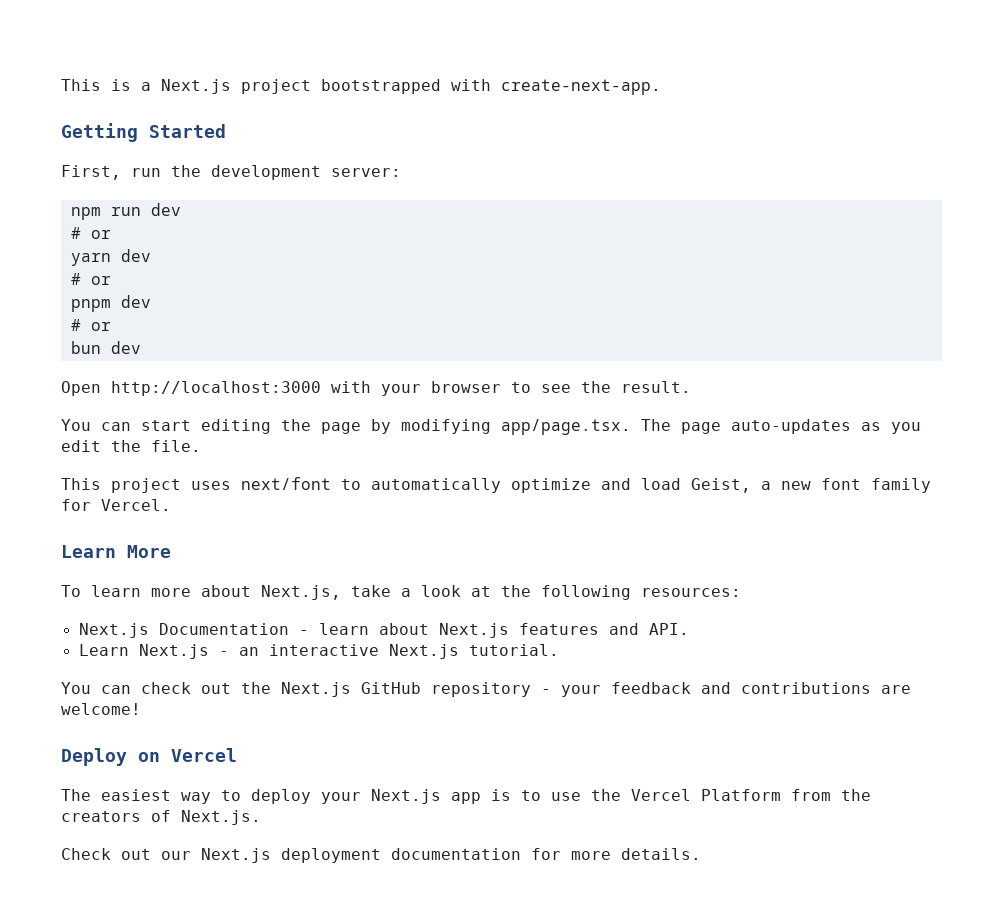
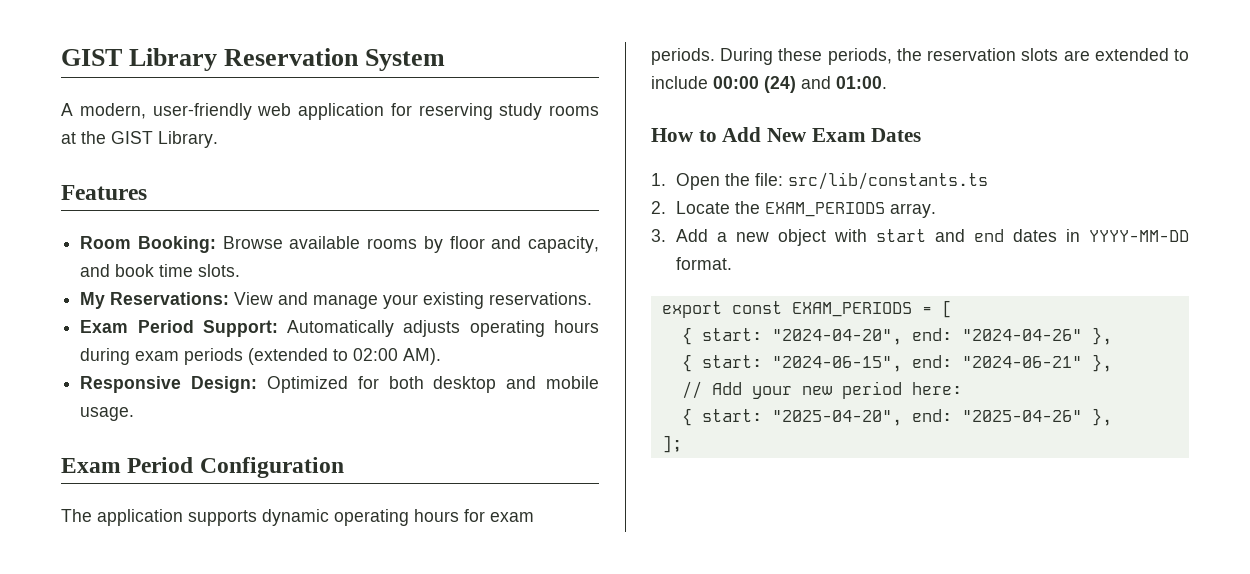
- This is a Next.js project bootstrapped with create-next-app.
- Getting Started
- First, run the development server:
- npm run dev
- # or
- yarn dev
- # or
- pnpm dev
- # or
- bun dev
- Open http://localhost:3000 with your browser to see the result.
- You can start editing the page by modifying app/page.tsx. The page auto-updates as you edit the file.
- This project uses next/font to automatically optimize and load Geist, a new font family for Vercel.
- Learn More
- To learn more about Next.js, take a look at the following resources:
- Next.js Documentation - learn about Next.js features and API.
- Learn Next.js - an interactive Next.js tutorial.
- You can check out the Next.js GitHub repository - your feedback and contributions are welcome!
- Deploy on Vercel
- The easiest way to deploy your Next.js app is to use the Vercel Platform from the creators of Next.js.
- Check out our Next.js deployment documentation for more details.
+ GIST Library Reservation System
+ A modern, user-friendly web application for reserving study rooms at the GIST Library.
+ Features
+ Room Booking: Browse available rooms by floor and capacity, and book time slots.
+ My Reservations: View and manage your existing reservations.
+ Exam Period Support: Automatically adjusts operating hours during exam periods (extended to 02:00 AM).
+ Responsive Design: Optimized for both desktop and mobile usage.
+ Exam Period Configuration
+ The application supports dynamic operating hours for exam periods. During these periods, the reservation slots are extended to include 00:00 (24) and 01:00.
+ How to Add New Exam Dates
+ 1. Open the file: src/lib/constants.ts
+ 2. Locate the EXAM_PERIODS array.
+ 3. Add a new object with start and end dates in YYYY-MM-DD format.
+ export const EXAM_PERIODS = [
+ { start: "2024-04-20", end: "2024-04-26" },
+ { start: "2024-06-15", end: "2024-06-21" },
+ // Add your new period here:
+ { start: "2025-04-20", end: "2025-04-26" },
+ ];

